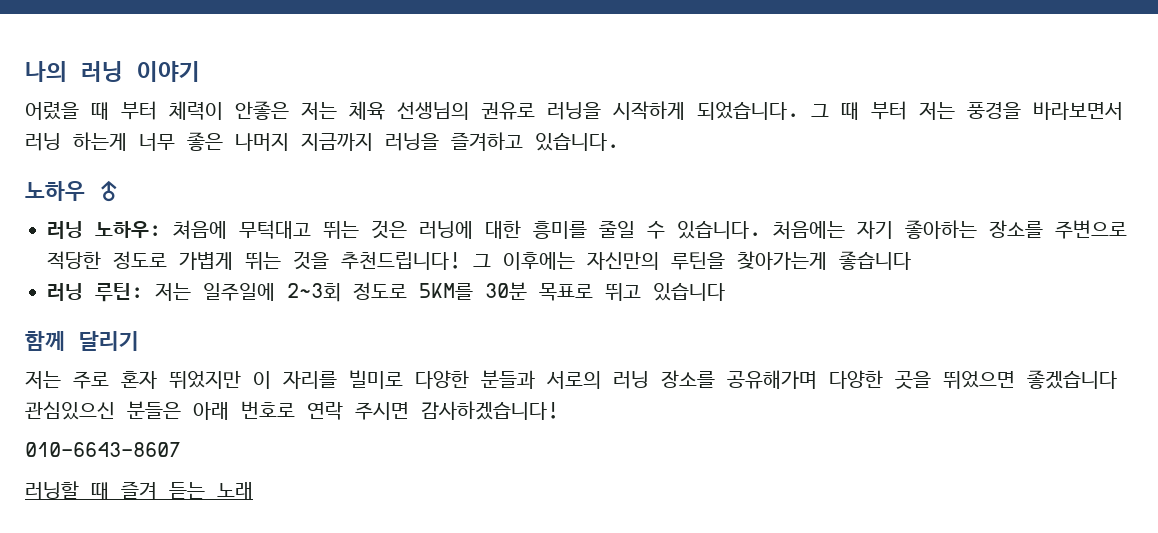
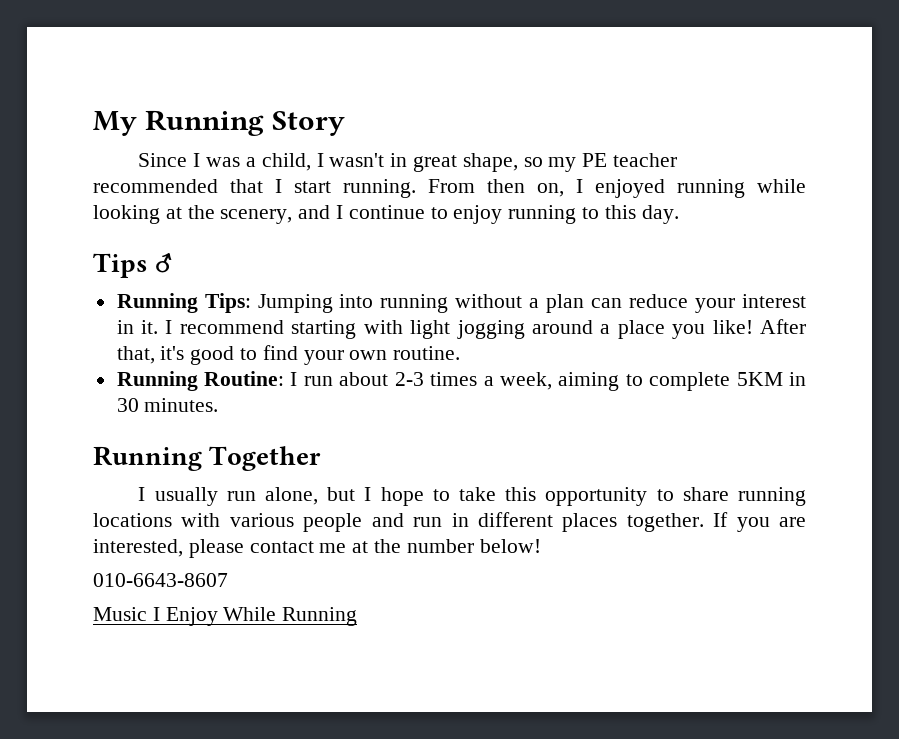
- 나의 러닝 이야기
- 어렸을 때 부터 체력이 안좋은 저는 체육 선생님의 권유로 러닝을 시작하게 되었습니다. 그 때 부터 저는 풍경을 바라보면서 러닝 하는게 너무 좋은 나머지 지금까지 러닝을 즐겨하고 있습니다.
- 노하우 ♂
- 러닝 노하우: 쳐음에 무턱대고 뛰는 것은 러닝에 대한 흥미를 줄일 수 있습니다. 처음에는 자기 좋아하는 장소를 주변으로 적당한 정도로 가볍게 뛰는 것을 추천드립니다! 그 이후에는 자신만의 루틴을 찾아가는게 좋습니다
- 러닝 루틴: 저는 일주일에 2~3회 정도로 5KM를 30분 목표로 뛰고 있습니다
- 함께 달리기
- 저는 주로 혼자 뛰었지만 이 자리를 빌미로 다양한 분들과 서로의 러닝 장소를 공유해가며 다양한 곳을 뛰었으면 좋겠습니다 관심있으신 분들은 아래 번호로 연락 주시면 감사하겠습니다!
+ My Running Story
+ Since I was a child, I wasn't in great shape, so my PE teacher recommended that I start running. From then on, I enjoyed running while looking at the scenery, and I continue to enjoy running to this day.
+ Tips ♂
+ Running Tips: Jumping into running without a plan can reduce your interest in it. I recommend starting with light jogging around a place you like! After that, it's good to find your own routine.
+ Running Routine: I run about 2-3 times a week, aiming to complete 5KM in 30 minutes.
+ Running Together
+ I usually run alone, but I hope to take this opportunity to share running locations with various people and run in different places together. If you are interested, please contact me at the number below!
  010-6643-8607
- 러닝할 때 즐겨 듣는 노래
+ Music I Enjoy While Running

